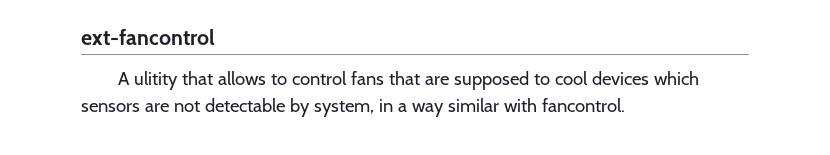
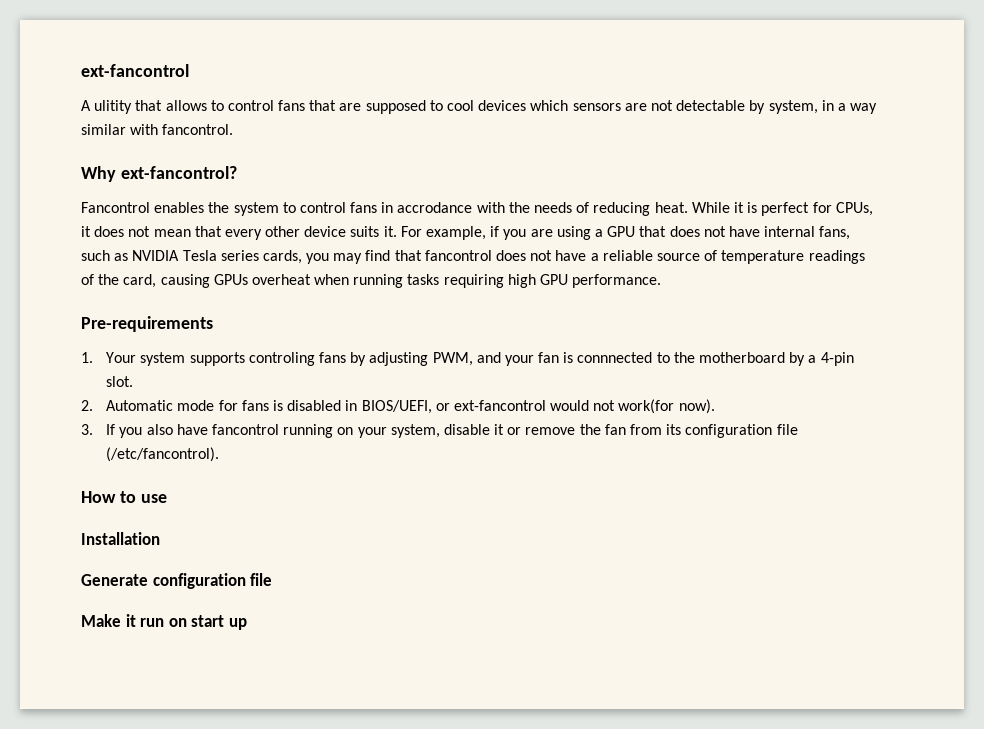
+ Why ext-fancontrol?
+ Fancontrol enables the system to control fans in accrodance with the needs of reducing heat. While it is perfect for CPUs, it does not mean that every other device suits it. For example, if you are using a GPU that does not have internal fans, such as NVIDIA Tesla series cards, you may find that fancontrol does not have a reliable source of temperature readings of the card, causing GPUs overheat when running tasks requiring high GPU performance.
+ Pre-requirements
+ 1. Your system supports controling fans by adjusting PWM, and your fan is connnected to the motherboard by a 4-pin slot.
+ 2. Automatic mode for fans is disabled in BIOS/UEFI, or ext-fancontrol would not work(for now).
+ 3. If you also have fancontrol running on your system, disable it or remove the fan from its configuration file (/etc/fancontrol).
+ How to use
+ Installation
+ Generate configuration file
+ Make it run on start up

